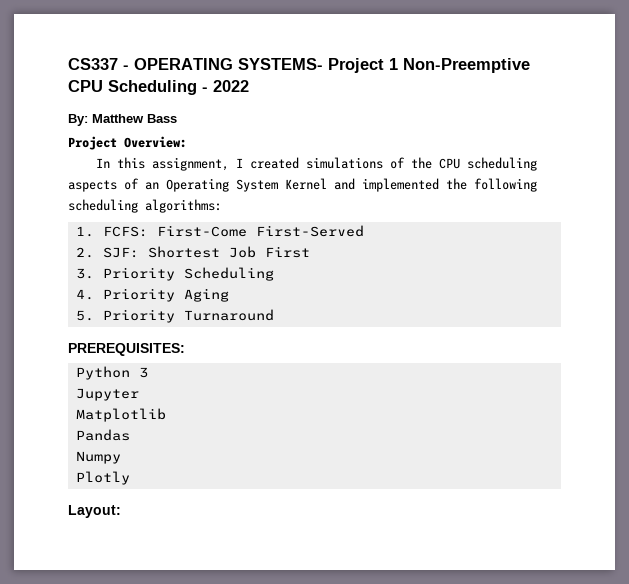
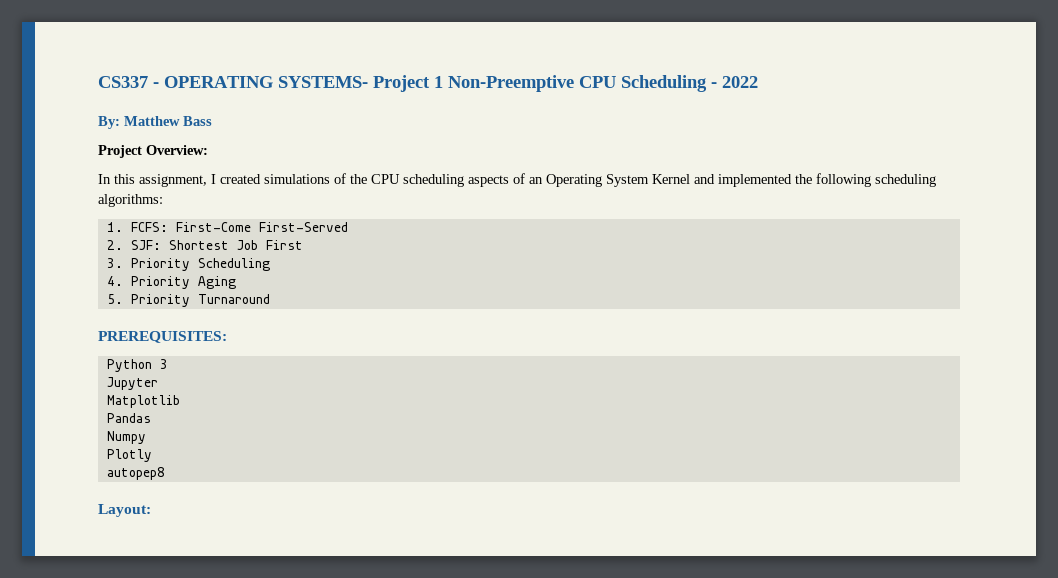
+ autopep8

